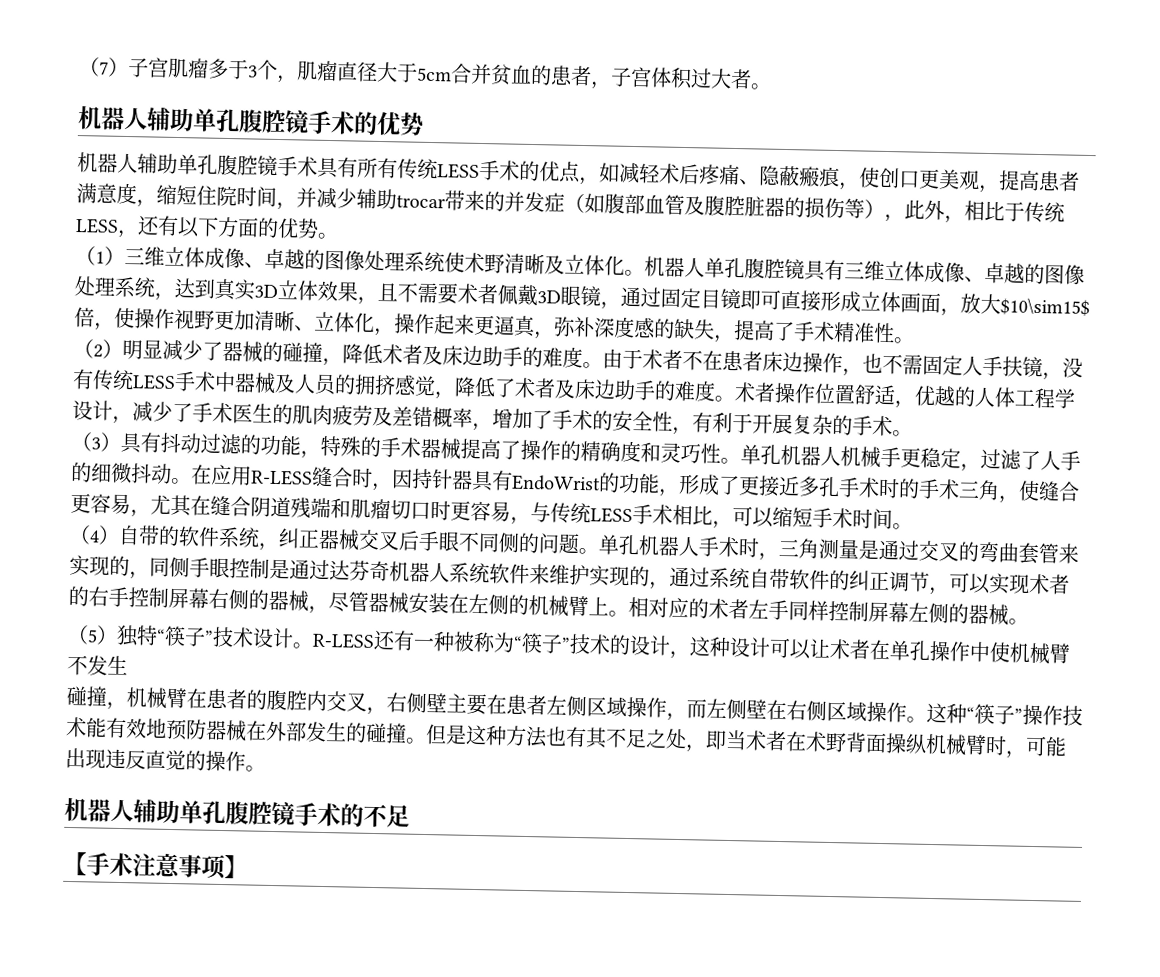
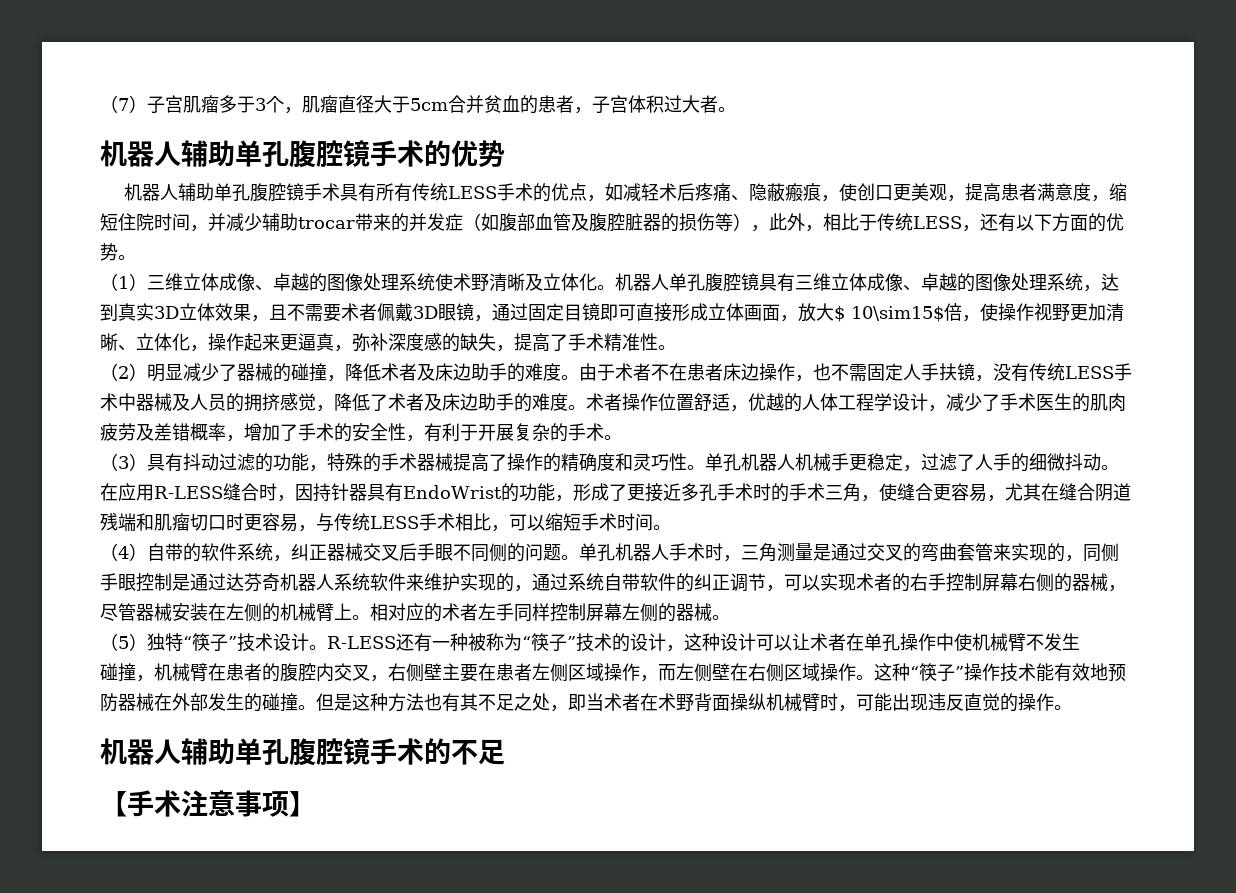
- 机器人单孔腹腔镜具有三维立体成像、卓越的图像处理系统，达到真实3D立体效果，且不需要术者佩戴3D眼镜，通过固定目镜即可直接形成立体画面，放大$10\sim15$倍，使操作视野更加清晰、立体化，操作起来更逼真，弥补深度感的缺失，提高了手术精准性。
+ 机器人单孔腹腔镜具有三维立体成像、卓越的图像处理系统，达到真实3D立体效果，且不需要术者佩戴3D眼镜，通过固定目镜即可直接形成立体画面，放大$ 10\sim15$倍，使操作视野更加清晰、立体化，操作起来更逼真，弥补深度感的缺失，提高了手术精准性。

